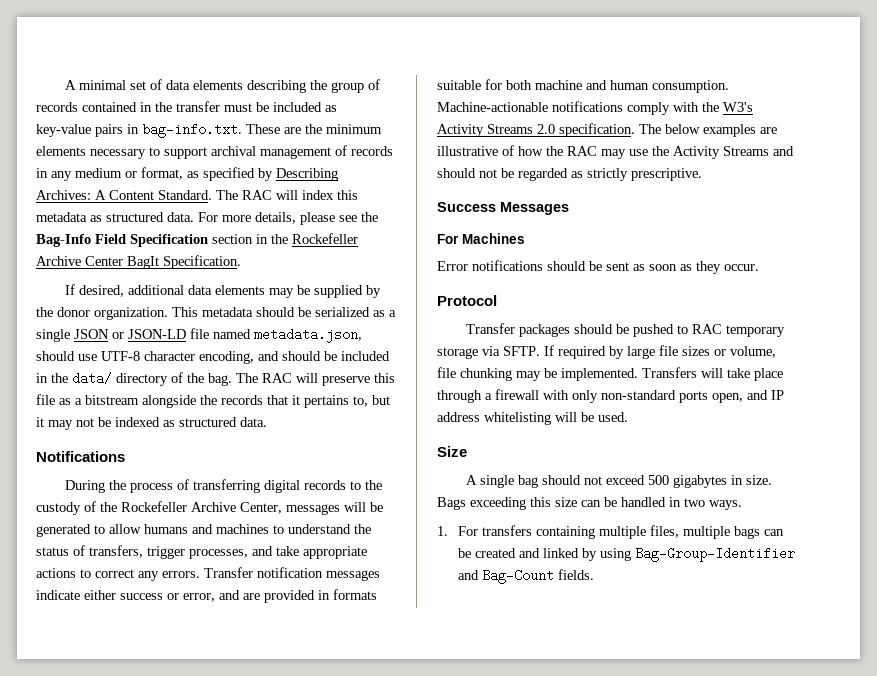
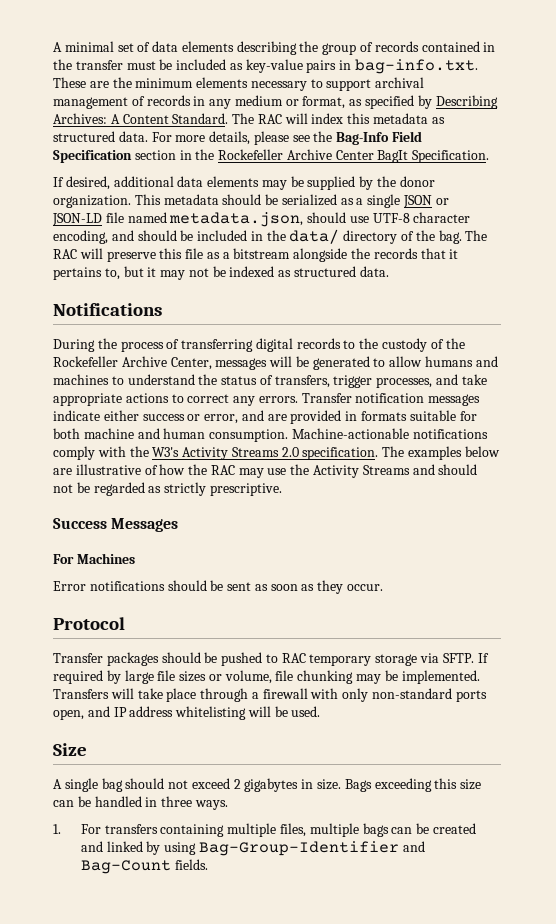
- The below examples are illustrative of how the RAC may use the Activity Streams and should not be regarded as strictly prescriptive.
+ The examples below are illustrative of how the RAC may use the Activity Streams and should not be regarded as strictly prescriptive.
- A single bag should not exceed 500 gigabytes in size.
+ A single bag should not exceed 2 gigabytes in size.
- Bags exceeding this size can be handled in two ways.
+ Bags exceeding this size can be handled in three ways.

